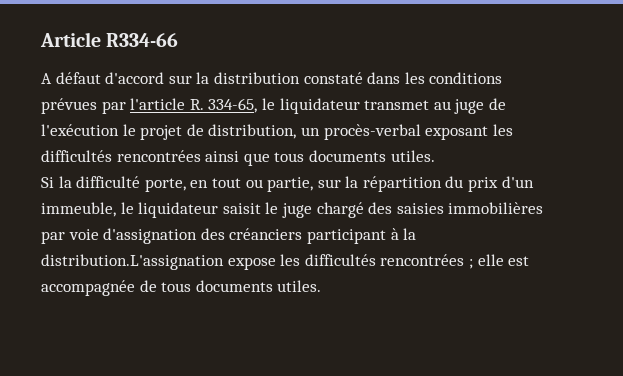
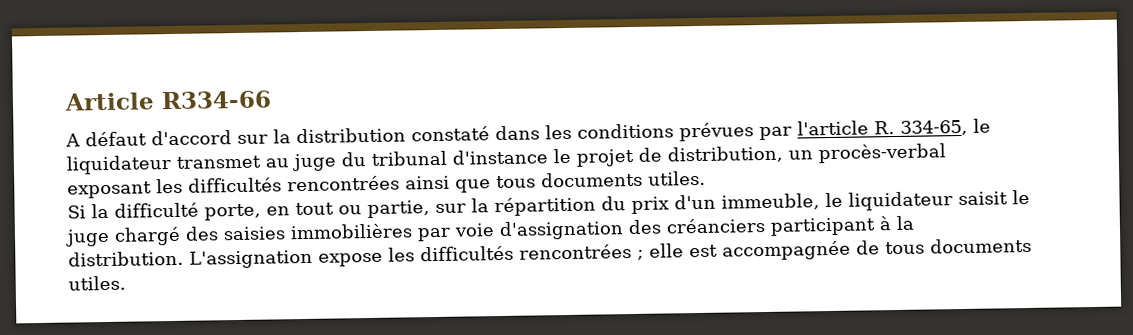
- A défaut d'accord sur la distribution constaté dans les conditions prévues par l'article R. 334-65, le liquidateur transmet au juge de l'exécution le projet de distribution, un procès-verbal exposant les difficultés rencontrées ainsi que tous documents utiles.
+ A défaut d'accord sur la distribution constaté dans les conditions prévues par l'article R. 334-65, le liquidateur transmet au juge du tribunal d'instance le projet de distribution, un procès-verbal exposant les difficultés rencontrées ainsi que tous documents utiles.
- Si la difficulté porte, en tout ou partie, sur la répartition du prix d'un immeuble, le liquidateur saisit le juge chargé des saisies immobilières par voie d'assignation des créanciers participant à la distribution.L'assignation expose les difficultés rencontrées ; elle est accompagnée de tous documents utiles.
+ Si la difficulté porte, en tout ou partie, sur la répartition du prix d'un immeuble, le liquidateur saisit le juge chargé des saisies immobilières par voie d'assignation des créanciers participant à la distribution. L'assignation expose les difficultés rencontrées ; elle est accompagnée de tous documents utiles.

